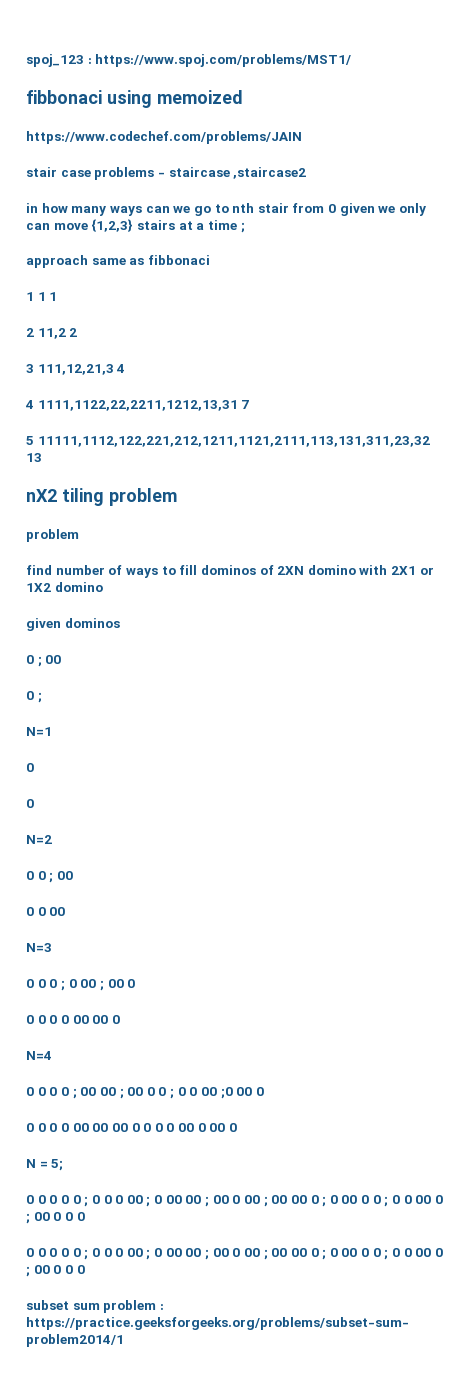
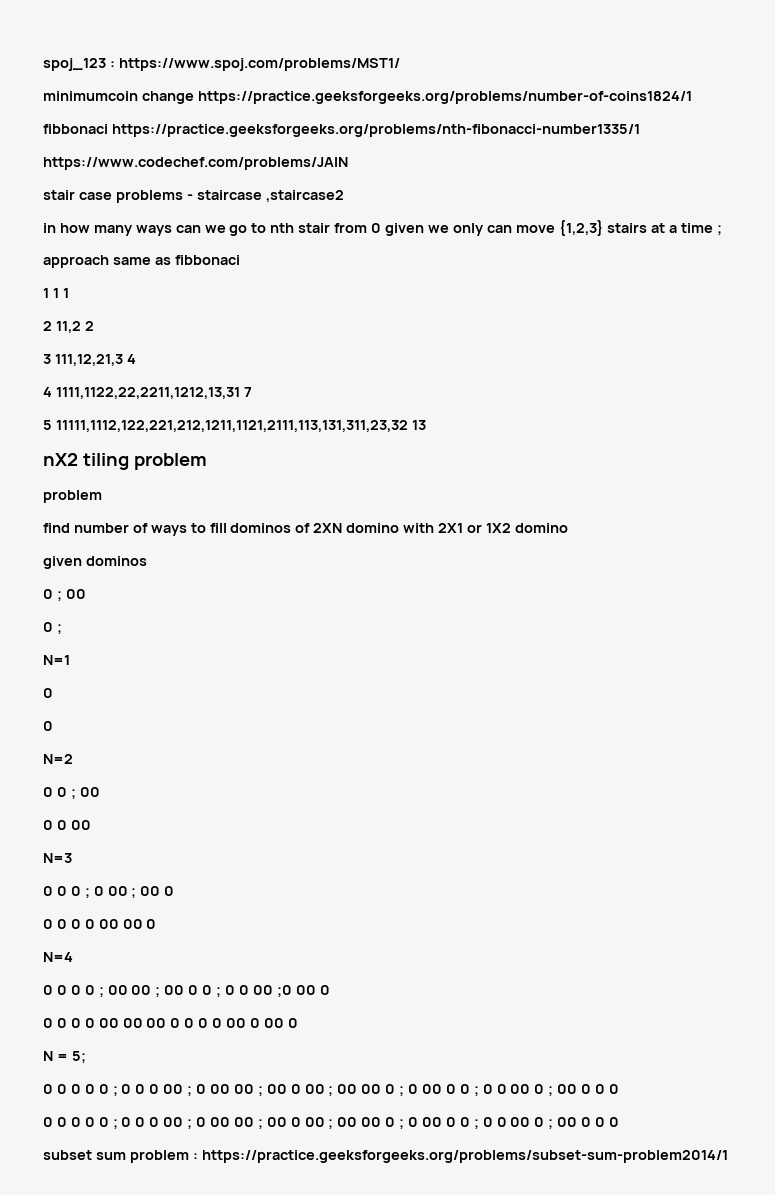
- fibbonaci using memoized
+ minimumcoin change https://practice.geeksforgeeks.org/problems/number-of-coins1824/1
+ fibbonaci https://practice.geeksforgeeks.org/problems/nth-fibonacci-number1335/1

